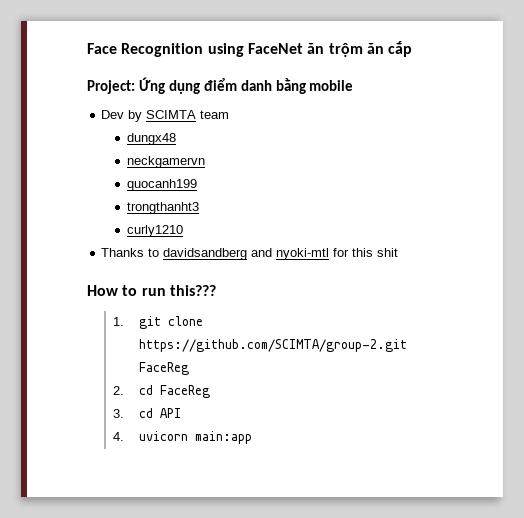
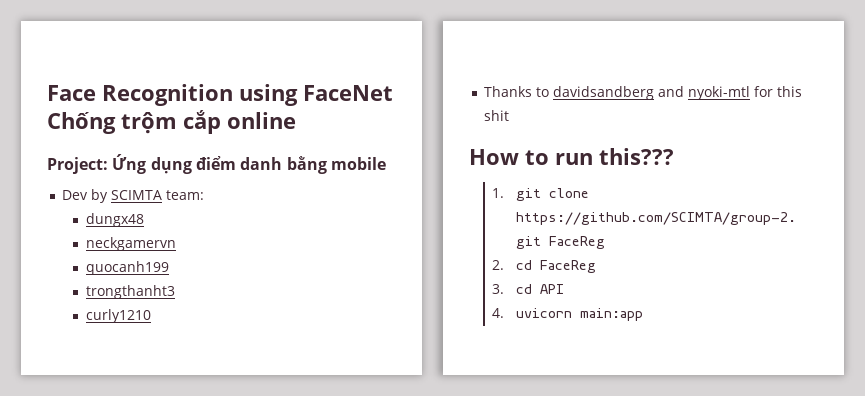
- Face Recognition using FaceNet ăn trộm ăn cắp
+ Face Recognition using FaceNet Chống trộm cắp online
- Dev by SCIMTA team
+ Dev by SCIMTA team:

